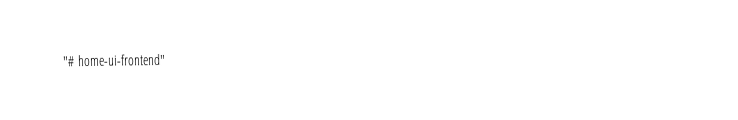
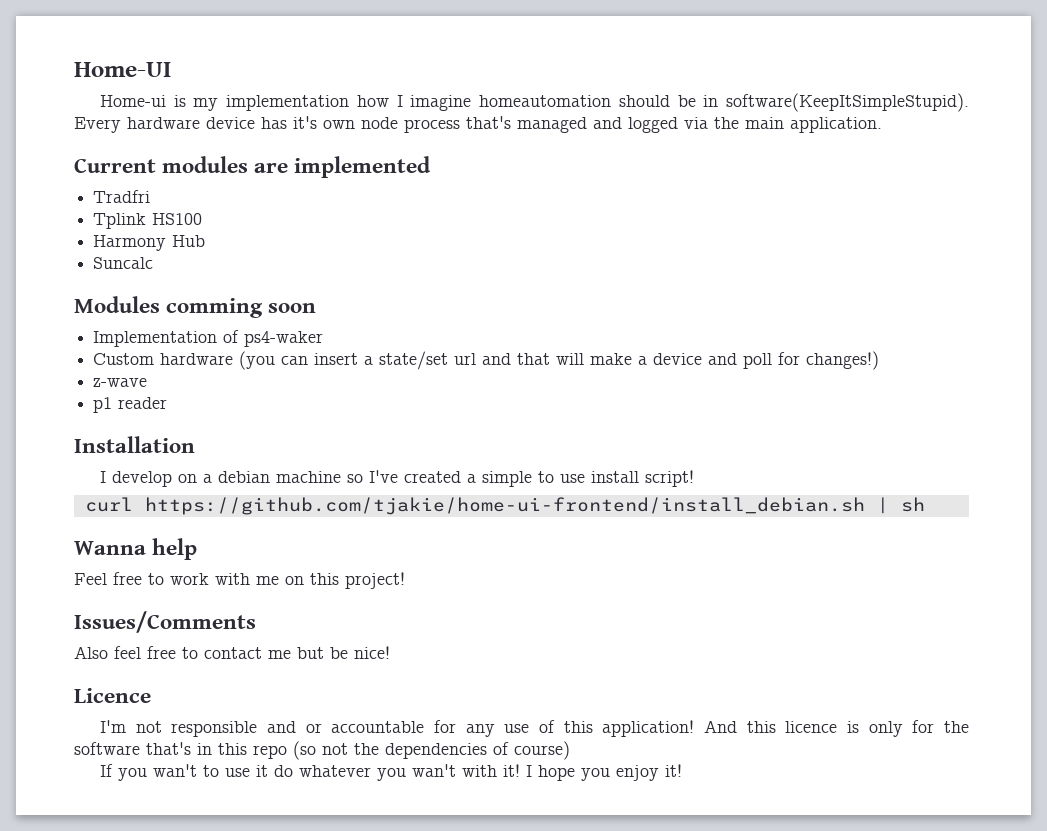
- "# home-ui-frontend"
+ Home-UI
+ Home-ui is my implementation how I imagine homeautomation should be in software(KeepItSimpleStupid). Every hardware device has it's own node process that's managed and logged via the main application.
+ Current modules are implemented
+ Tradfri
+ Tplink HS100
+ Harmony Hub
+ Suncalc
+ Modules comming soon
+ Implementation of ps4-waker
+ Custom hardware (you can insert a state/set url and that will make a device and poll for changes!)
+ z-wave
+ p1 reader
+ Installation
+ I develop on a debian machine so I've created a simple to use install script!
+ curl https://github.com/tjakie/home-ui-frontend/install_debian.sh | sh
+ Wanna help
+ Feel free to work with me on this project!
+ Issues/Comments
+ Also feel free to contact me but be nice!
+ Licence
+ I'm not responsible and or accountable for any use of this application! And this licence is only for the software that's in this repo (so not the dependencies of course)
+ If you wan't to use it do whatever you wan't with it! I hope you enjoy it!

